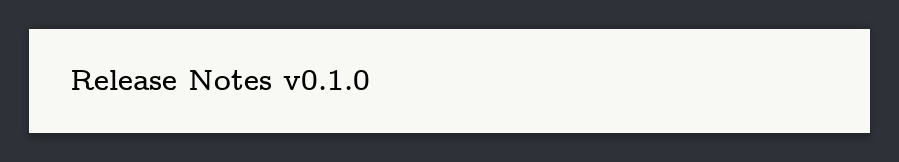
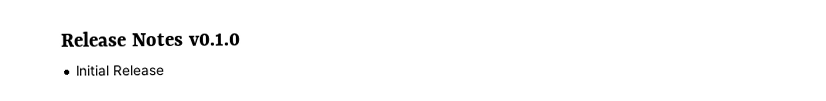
+ Initial Release

